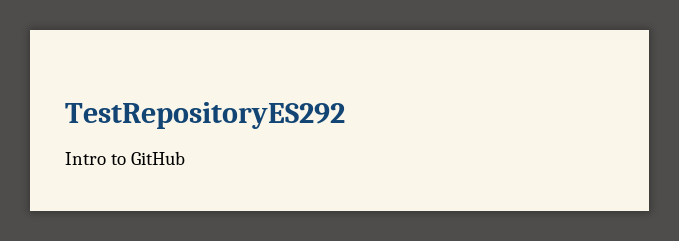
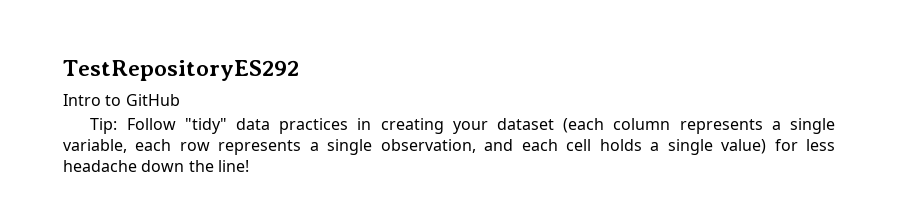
+ Tip: Follow "tidy" data practices in creating your dataset (each column represents a single variable, each row represents a single observation, and each cell holds a single value) for less headache down the line!

